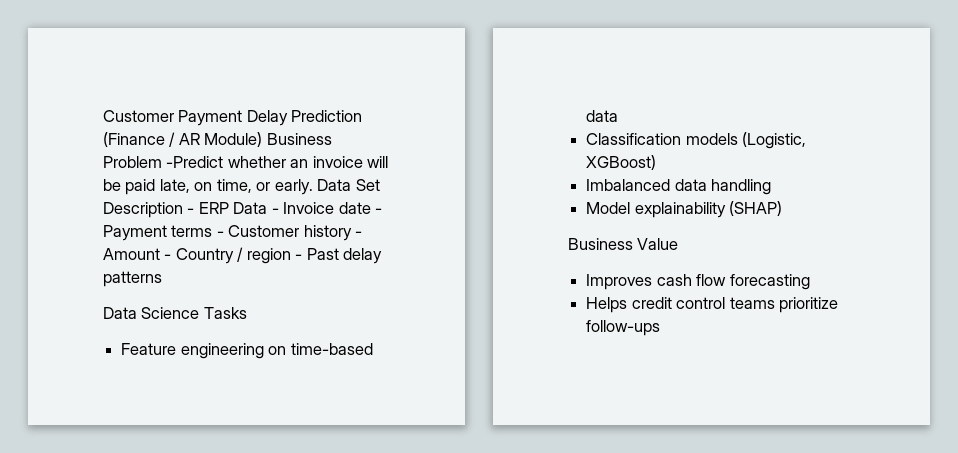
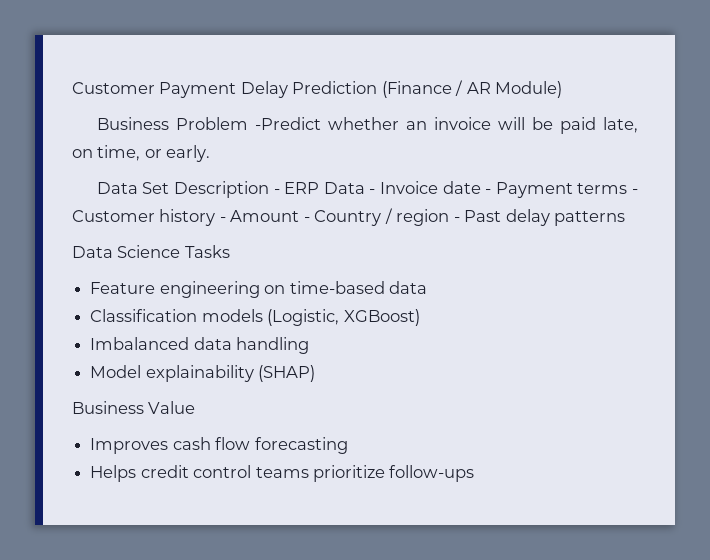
- Customer Payment Delay Prediction (Finance / AR Module) Business Problem -Predict whether an invoice will be paid late, on time, or early. Data Set Description - ERP Data - Invoice date - Payment terms - Customer history - Amount - Country / region - Past delay patterns
+ Customer Payment Delay Prediction (Finance / AR Module)
+ Business Problem -Predict whether an invoice will be paid late, on time, or early.
+ Data Set Description - ERP Data - Invoice date - Payment terms - Customer history - Amount - Country / region - Past delay patterns

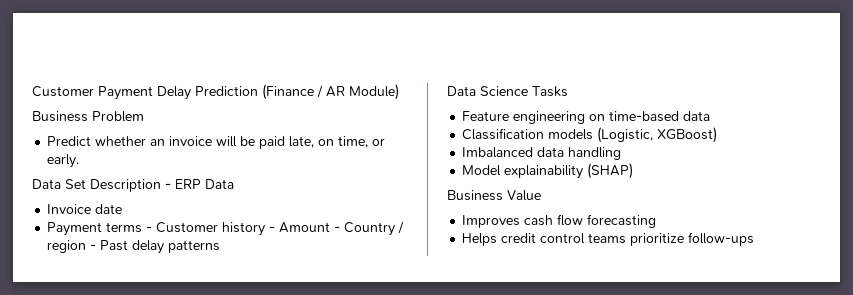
- Business Problem -Predict whether an invoice will be paid late, on time, or early.
+ Business Problem
+ Predict whether an invoice will be paid late, on time, or early.
- Data Set Description - ERP Data - Invoice date - Payment terms - Customer history - Amount - Country / region - Past delay patterns
+ Data Set Description - ERP Data
+ Invoice date
+ Payment terms - Customer history - Amount - Country / region - Past delay patterns

